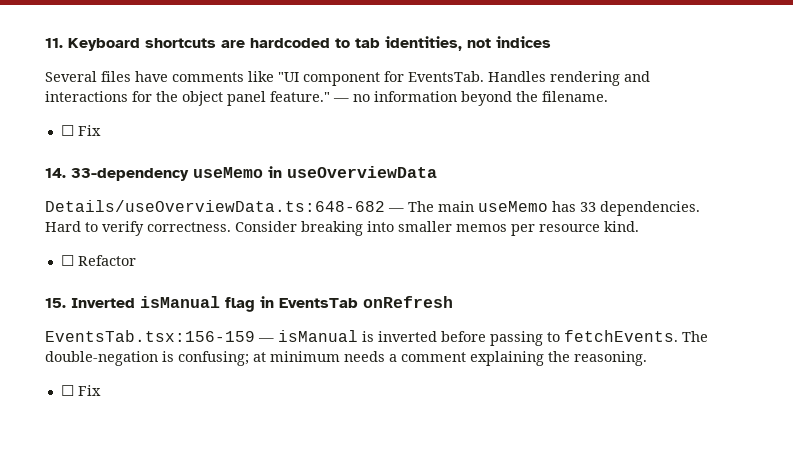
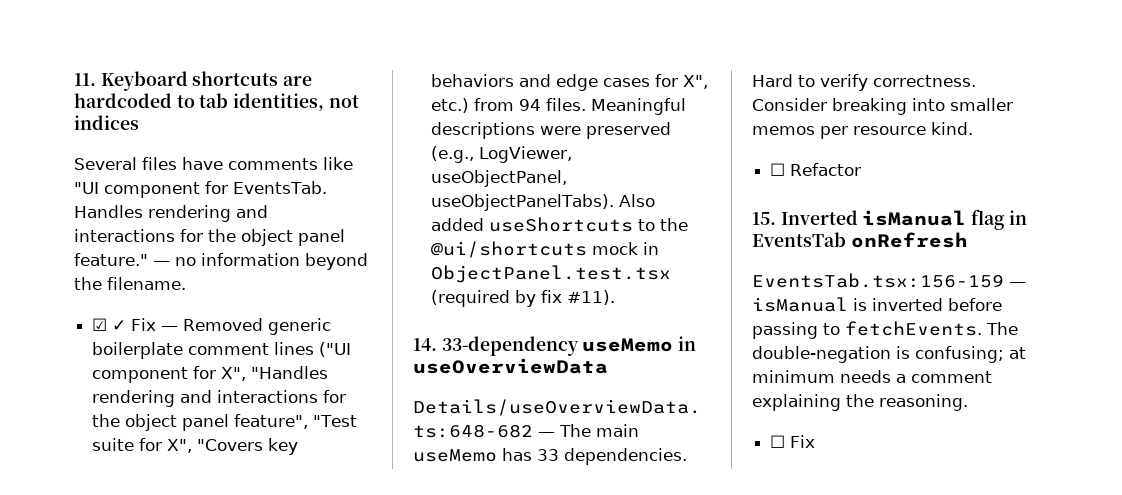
  — no information beyond the filename.
- ☐ Fix
+ ☑ ✓ Fix — Removed generic boilerplate comment lines ("UI component for X", "Handles rendering and interactions for the object panel feature", "Test suite for X", "Covers key behaviors and edge cases for X", etc.) from 94 files. Meaningful descriptions were preserved (e.g., LogViewer, useObjectPanel, useObjectPanelTabs). Also added useShortcuts to the @ui/shortcuts mock in ObjectPanel.test.tsx (required by fix #11).

